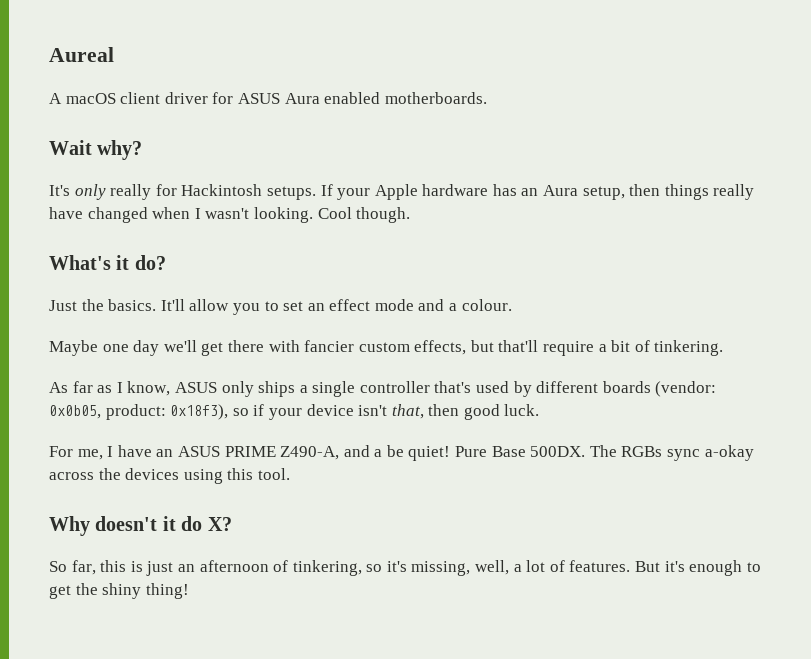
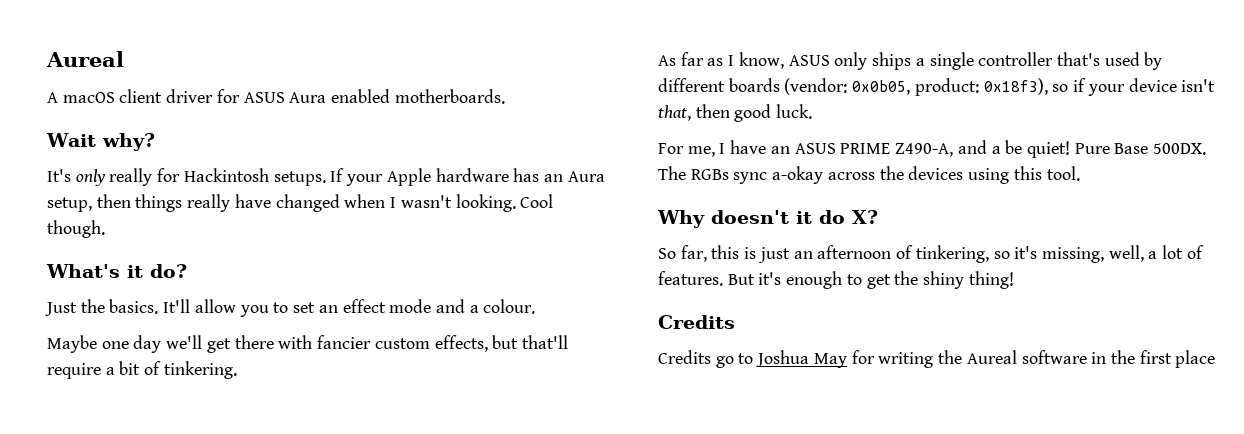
  But it's enough to get the shiny thing!
+ Credits
+ Credits go to Joshua May for writing the Aureal software in the first place

